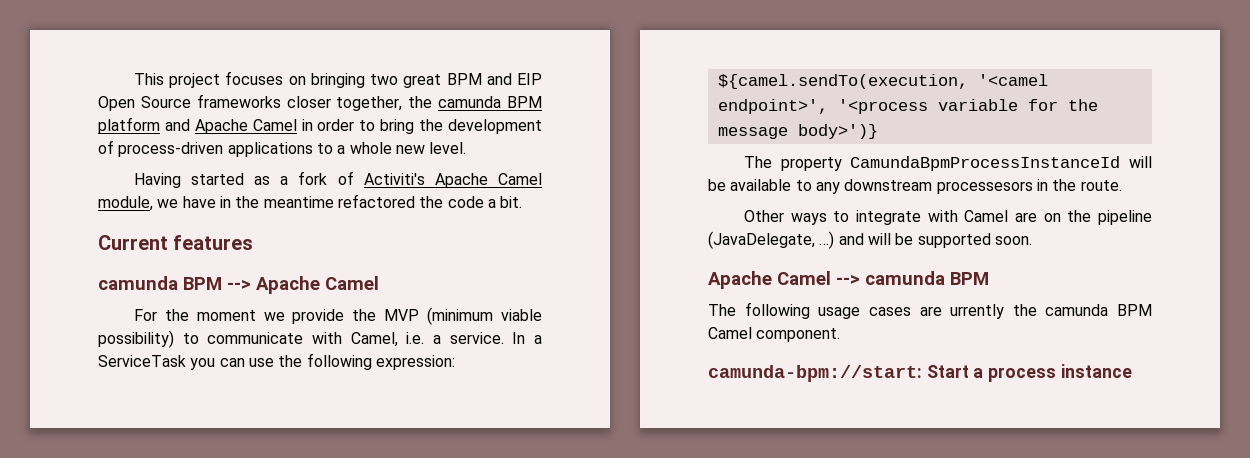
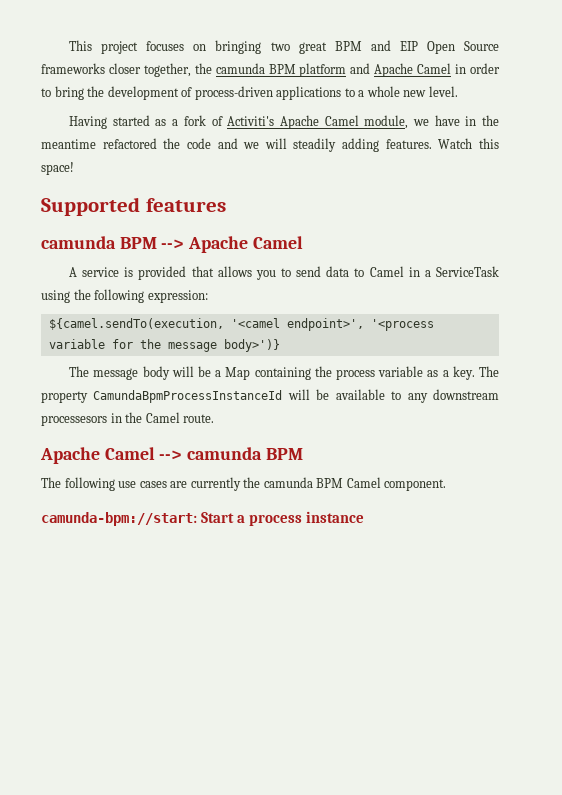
- Having started as a fork of Activiti's Apache Camel module, we have in the meantime refactored the code a bit.
- Current features
+ Having started as a fork of Activiti's Apache Camel module, we have in the meantime refactored the code and we will steadily adding features. Watch this space!
+ Supported features
- For the moment we provide the MVP (minimum viable possibility) to communicate with Camel, i.e. a service. In a ServiceTask you can use the following expression:
+ A service is provided that allows you to send data to Camel in a ServiceTask using the following expression:
- The property CamundaBpmProcessInstanceId will be available to any downstream processesors in the route.
+ The message body will be a Map containing the process variable as a key. The property CamundaBpmProcessInstanceId will be available to any downstream processesors in the Camel route.
- Other ways to integrate with Camel are on the pipeline (JavaDelegate, …) and will be supported soon.
- The following usage cases are urrently the camunda BPM Camel component.
+ The following use cases are currently the camunda BPM Camel component.

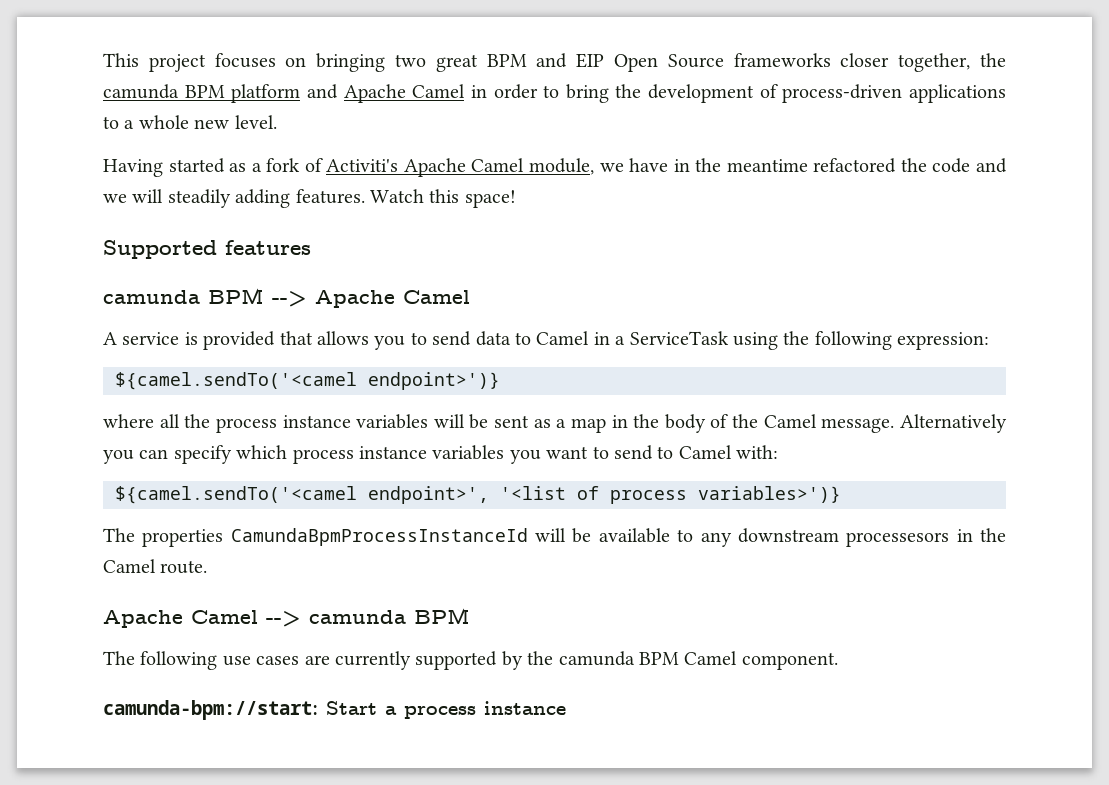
- ${camel.sendTo(execution, '<camel endpoint>', '<process variable for the message body>')}
- The message body will be a Map containing the process variable as a key. The property CamundaBpmProcessInstanceId will be available to any downstream processesors in the Camel route.
+ ${camel.sendTo('<camel endpoint>')}
+ where all the process instance variables will be sent as a map in the body of the Camel message. Alternatively you can specify which process instance variables you want to send to Camel with:
+ ${camel.sendTo('<camel endpoint>', '<list of process variables>')}
+ The properties CamundaBpmProcessInstanceId will be available to any downstream processesors in the Camel route.
- The following use cases are currently the camunda BPM Camel component.
+ The following use cases are currently supported by the camunda BPM Camel component.

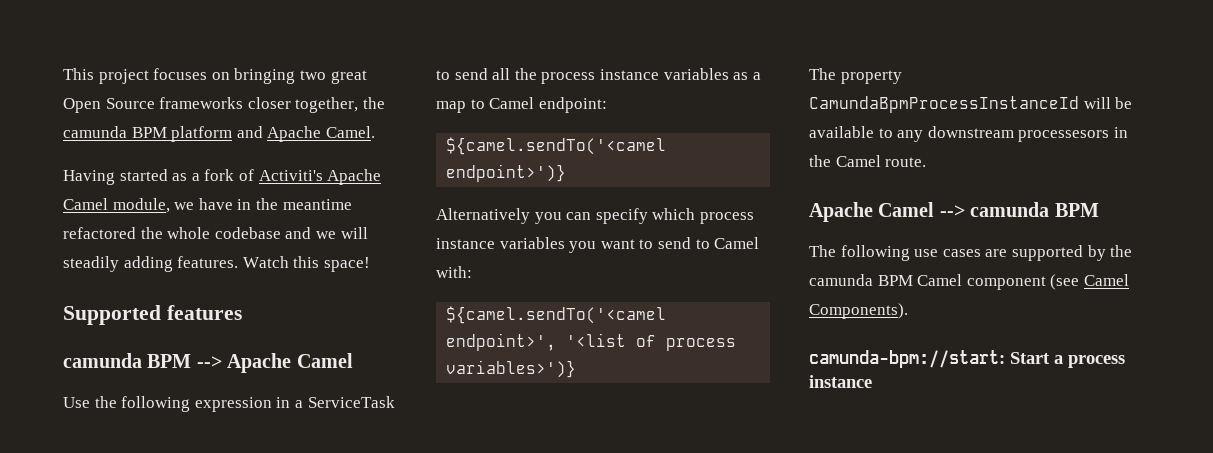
- This project focuses on bringing two great BPM and EIP Open Source frameworks closer together, the camunda BPM platform and Apache Camel in order to bring the development of process-driven applications to a whole new level.
+ This project focuses on bringing two great Open Source frameworks closer together, the camunda BPM platform and Apache Camel.
- Having started as a fork of Activiti's Apache Camel module, we have in the meantime refactored the code and we will steadily adding features.
+ Having started as a fork of Activiti's Apache Camel module, we have in the meantime refactored the whole codebase and we will steadily adding features.
- A service is provided that allows you to send data to Camel in a ServiceTask using the following expression:
+ Use the following expression in a ServiceTask to send all the process instance variables as a map to Camel endpoint:
  ${camel.sendTo('<camel endpoint>')}
- where all the process instance variables will be sent as a map in the body of the Camel message. Alternatively you can specify which process instance variables you want to send to Camel with:
+ Alternatively you can specify which process instance variables you want to send to Camel with:
- The properties CamundaBpmProcessInstanceId will be available to any downstream processesors in the Camel route.
+ The property CamundaBpmProcessInstanceId will be available to any downstream processesors in the Camel route.
- The following use cases are currently supported by the camunda BPM Camel component.
+ The following use cases are supported by the camunda BPM Camel component (see Camel Components).

